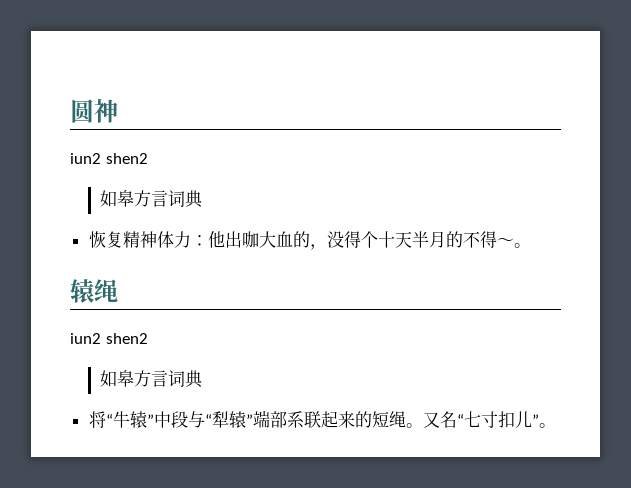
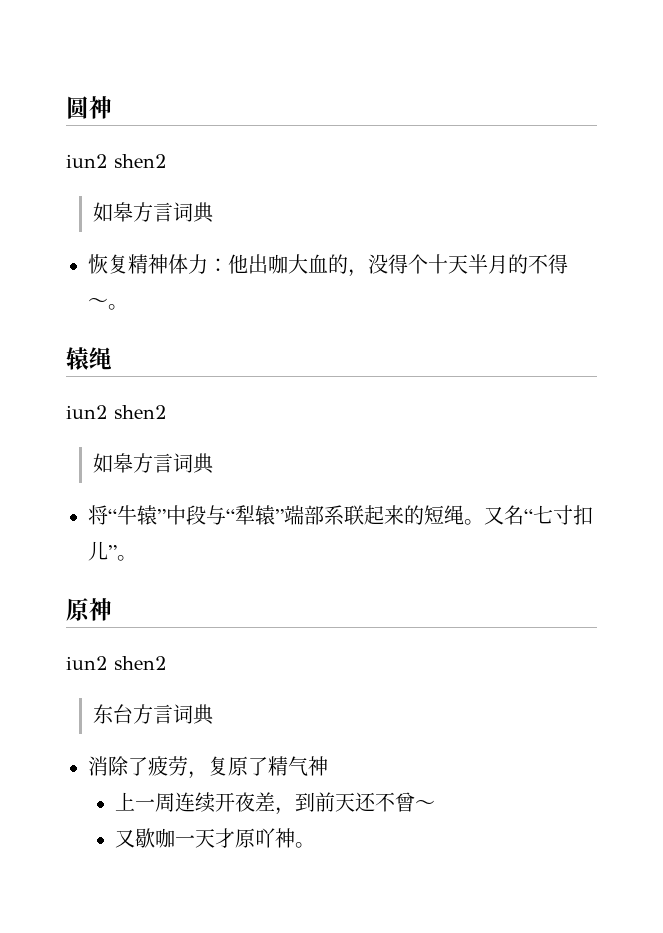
+ 原神
+ iun2 shen2
+ 东台方言词典
+ 消除了疲劳，复原了精气神
+ 上一周连续开夜差，到前天还不曾～
+ 又歇咖一天才原吖神。

